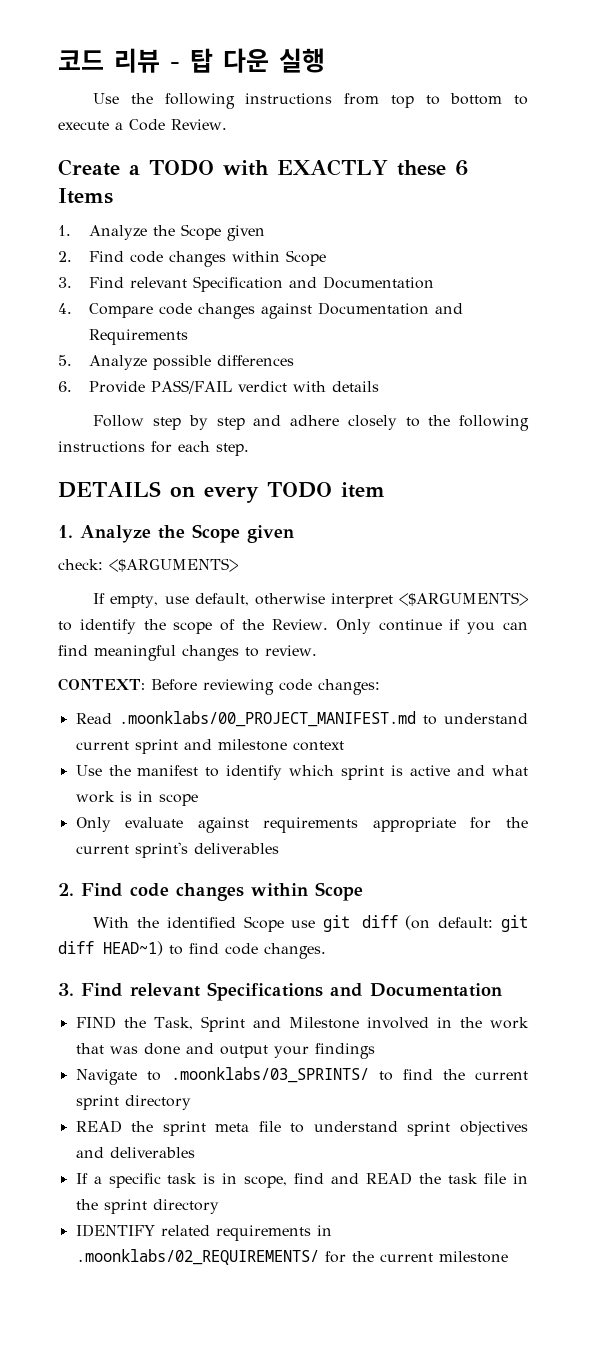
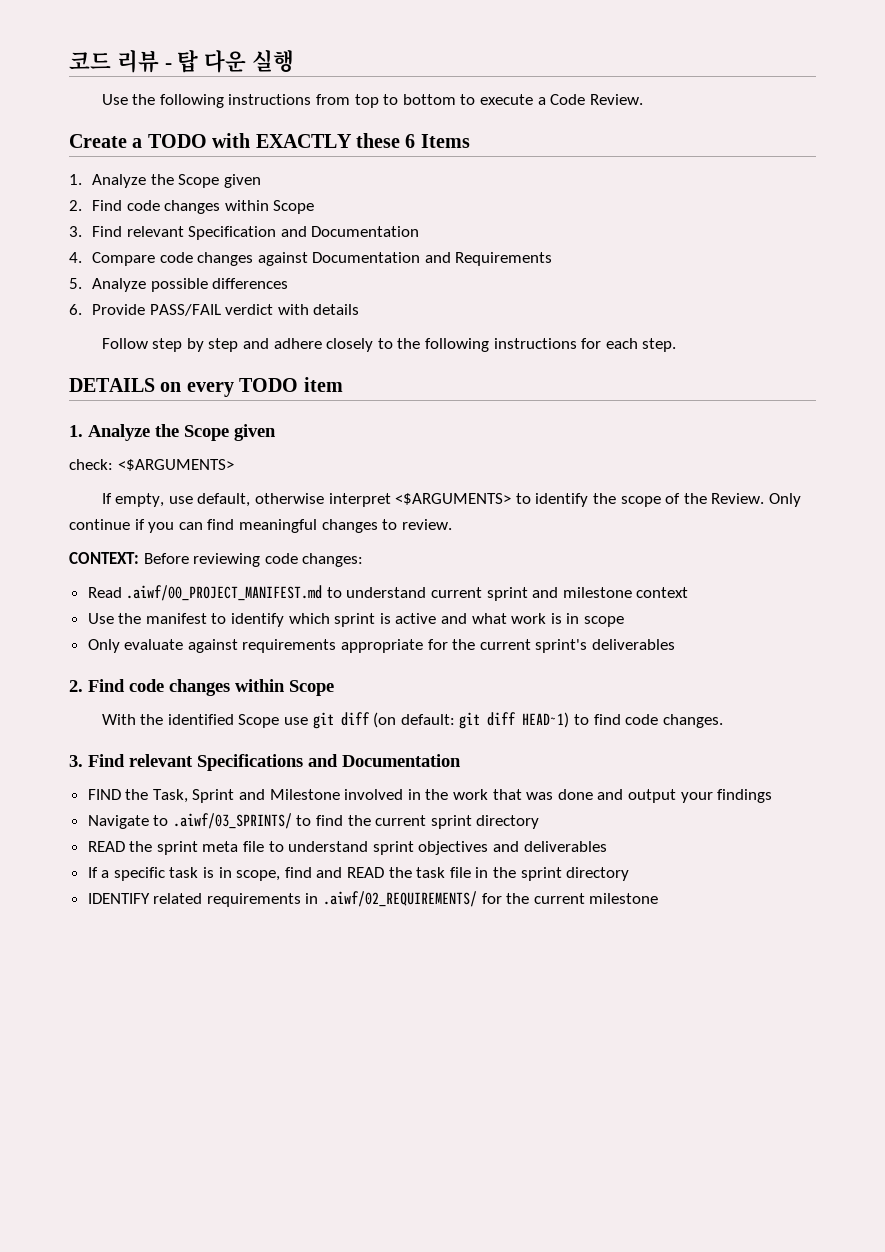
- Read .moonklabs/00_PROJECT_MANIFEST.md to understand current sprint and milestone context
+ Read .aiwf/00_PROJECT_MANIFEST.md to understand current sprint and milestone context
- Navigate to .moonklabs/03_SPRINTS/ to find the current sprint directory
+ Navigate to .aiwf/03_SPRINTS/ to find the current sprint directory
- IDENTIFY related requirements in .moonklabs/02_REQUIREMENTS/ for the current milestone
+ IDENTIFY related requirements in .aiwf/02_REQUIREMENTS/ for the current milestone

